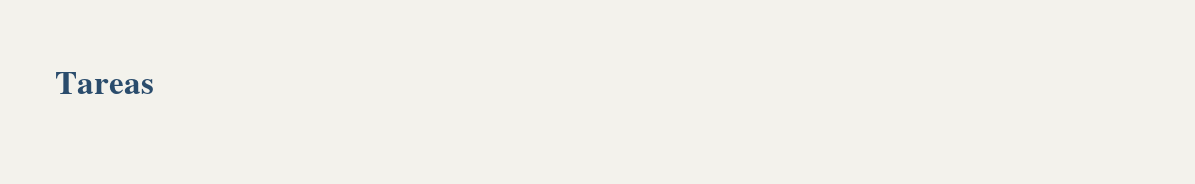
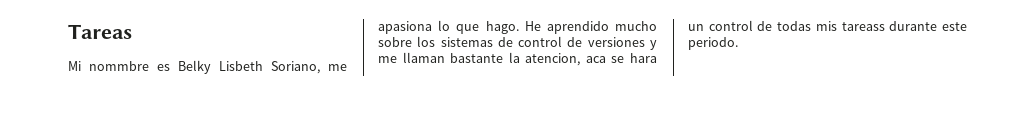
+ Mi nommbre es Belky Lisbeth Soriano, me apasiona lo que hago. He aprendido mucho sobre los sistemas de control de versiones y me llaman bastante la atencion, aca se hara un control de todas mis tareass durante este periodo.

